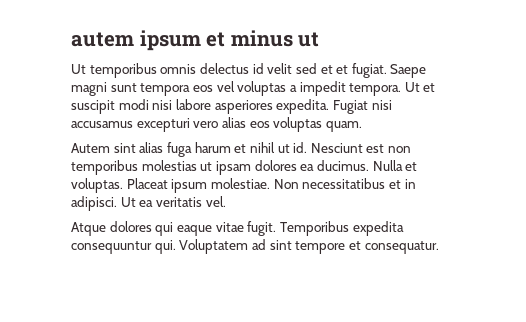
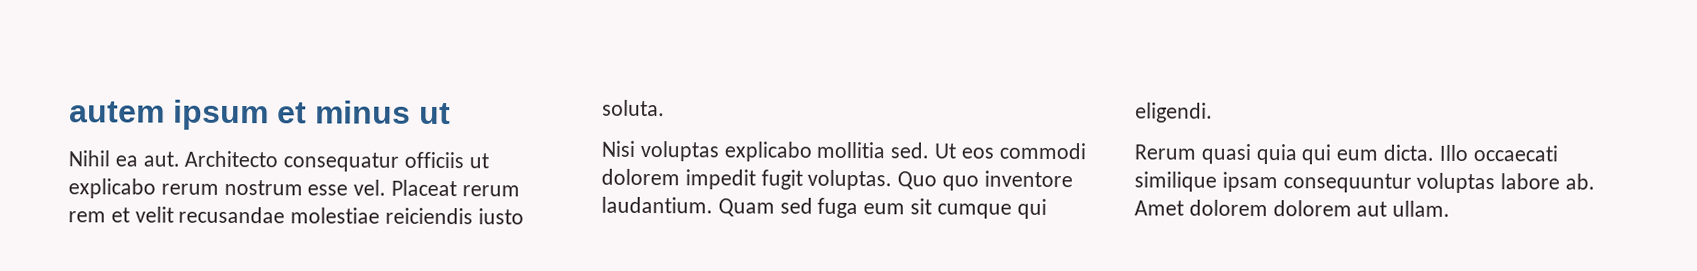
- Ut temporibus omnis delectus id velit sed et et fugiat. Saepe magni sunt tempora eos vel voluptas a impedit tempora. Ut et suscipit modi nisi labore asperiores expedita. Fugiat nisi accusamus excepturi vero alias eos voluptas quam.
- Autem sint alias fuga harum et nihil ut id. Nesciunt est non temporibus molestias ut ipsam dolores ea ducimus. Nulla et voluptas. Placeat ipsum molestiae. Non necessitatibus et in adipisci. Ut ea veritatis vel.
- Atque dolores qui eaque vitae fugit. Temporibus expedita consequuntur qui. Voluptatem ad sint tempore et consequatur.
+ Nihil ea aut. Architecto consequatur officiis ut explicabo rerum nostrum esse vel. Placeat rerum rem et velit recusandae molestiae reiciendis iusto soluta.
+ Nisi voluptas explicabo mollitia sed. Ut eos commodi dolorem impedit fugit voluptas. Quo quo inventore laudantium. Quam sed fuga eum sit cumque qui eligendi.
+ Rerum quasi quia qui eum dicta. Illo occaecati similique ipsam consequuntur voluptas labore ab. Amet dolorem dolorem aut ullam.

